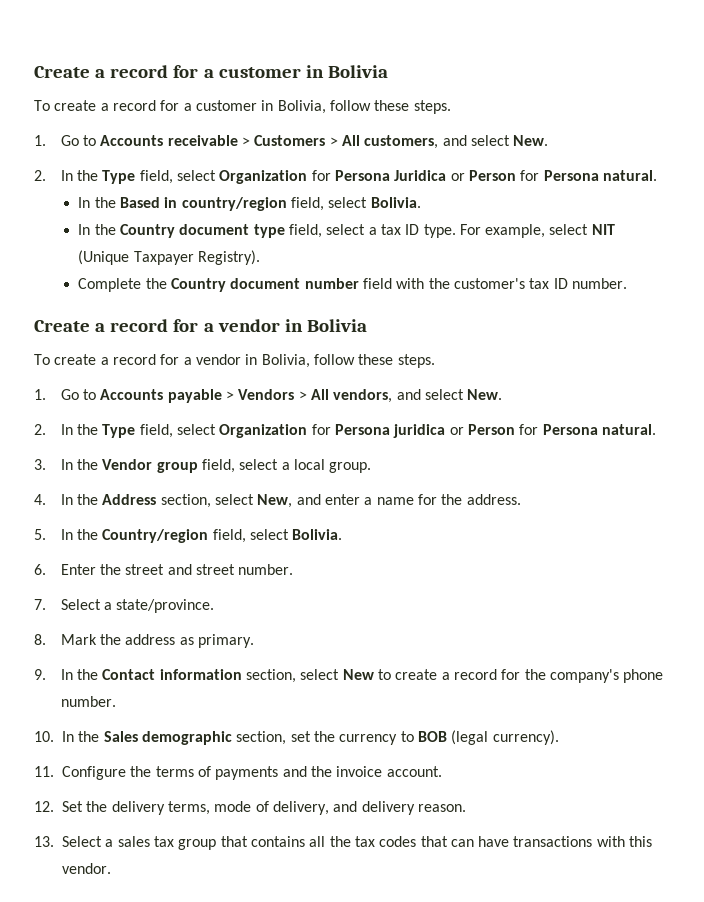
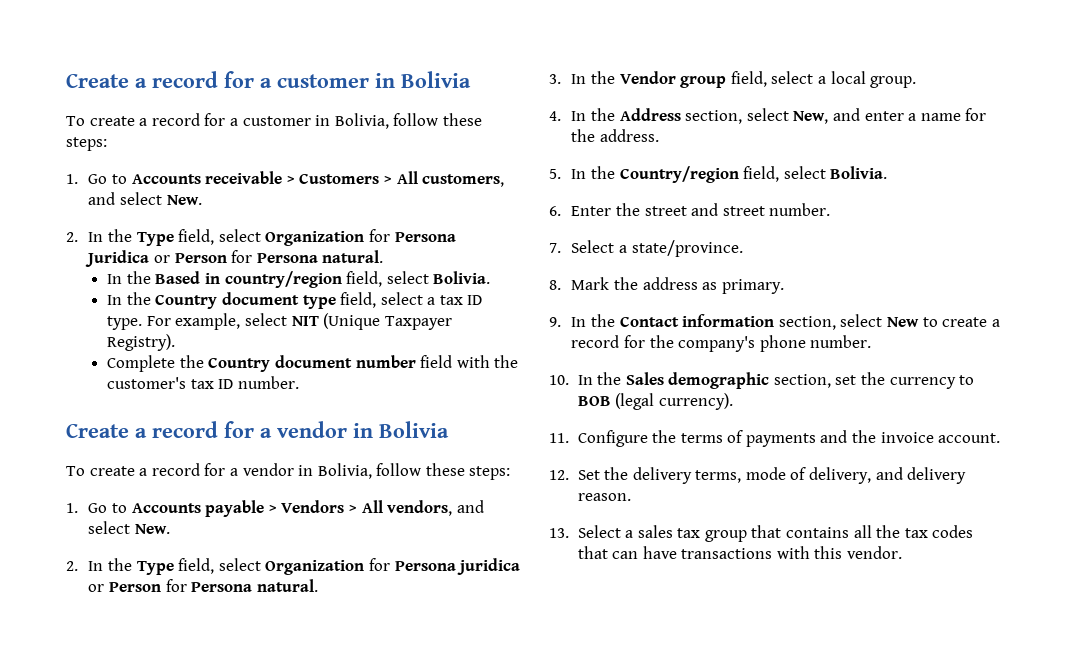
- To create a record for a customer in Bolivia, follow these steps.
+ To create a record for a customer in Bolivia, follow these steps:
- To create a record for a vendor in Bolivia, follow these steps.
+ To create a record for a vendor in Bolivia, follow these steps:

